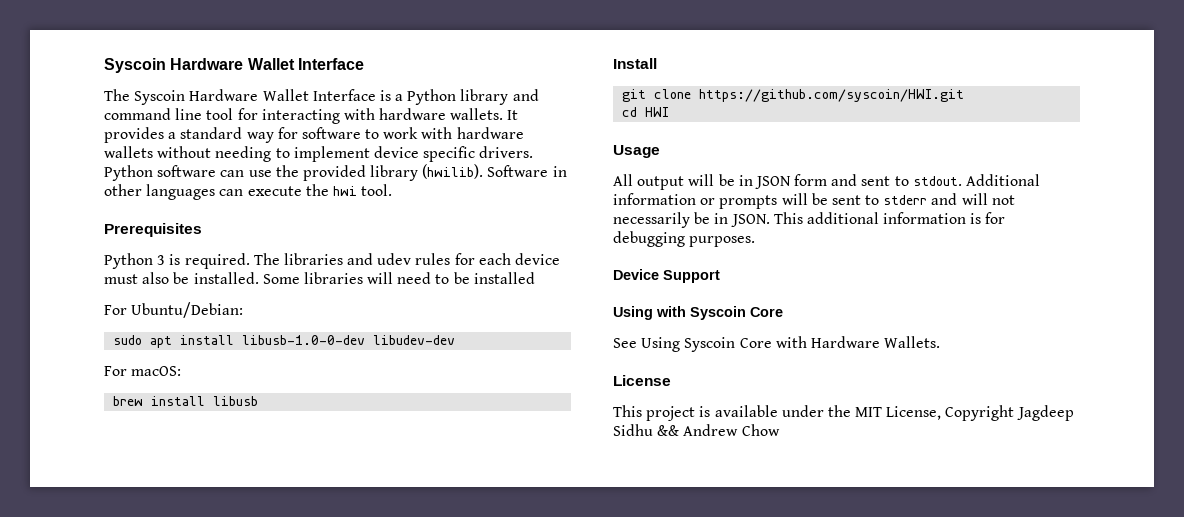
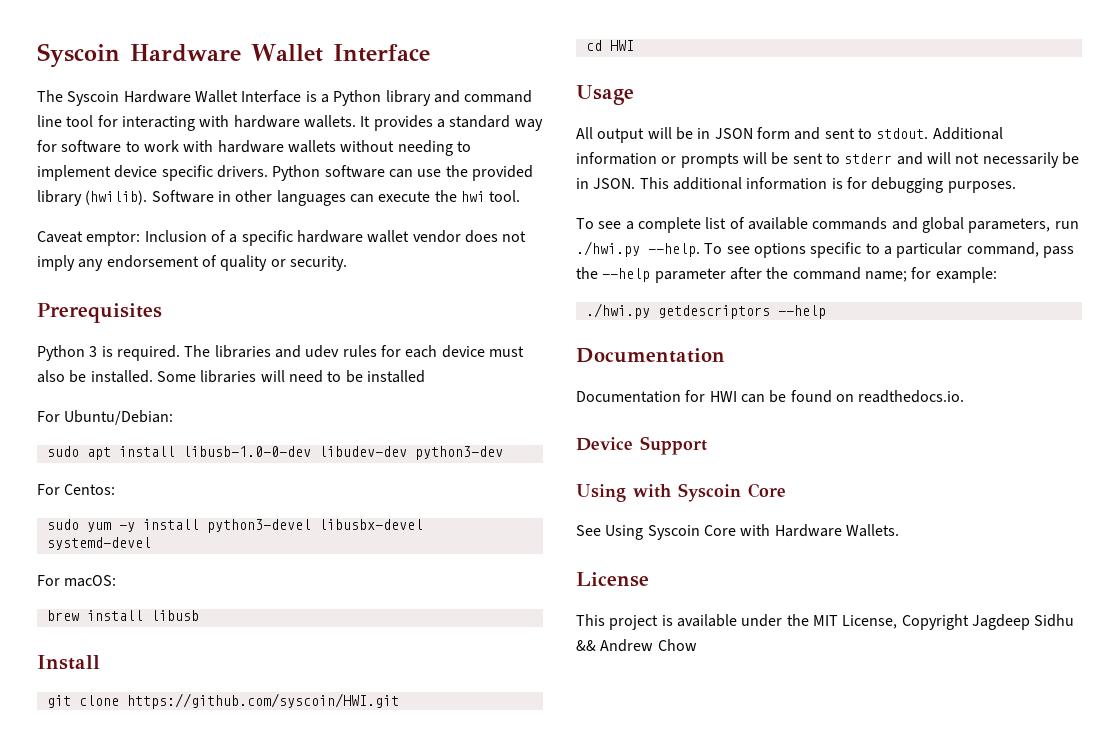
+ Caveat emptor: Inclusion of a specific hardware wallet vendor does not imply any endorsement of quality or security.
- sudo apt install libusb-1.0-0-dev libudev-dev
+ sudo apt install libusb-1.0-0-dev libudev-dev python3-dev
+ For Centos:
+ sudo yum -y install python3-devel libusbx-devel systemd-devel
+ To see a complete list of available commands and global parameters, run ./hwi.py --help. To see options specific to a particular command, pass the --help parameter after the command name; for example:
+ ./hwi.py getdescriptors --help
+ Documentation
+ Documentation for HWI can be found on readthedocs.io.

